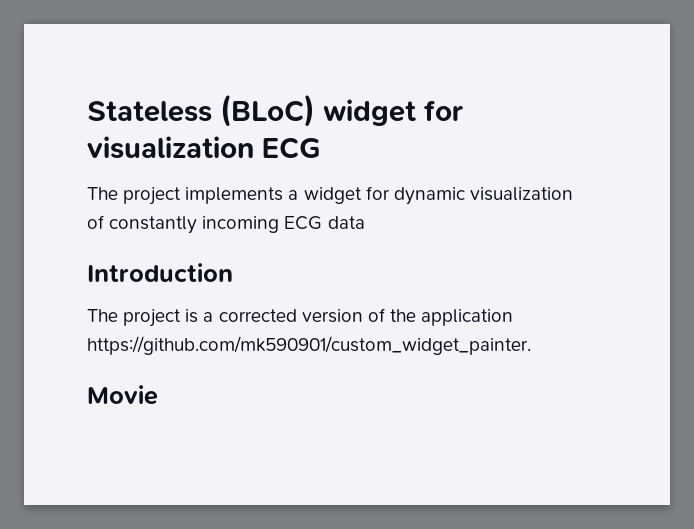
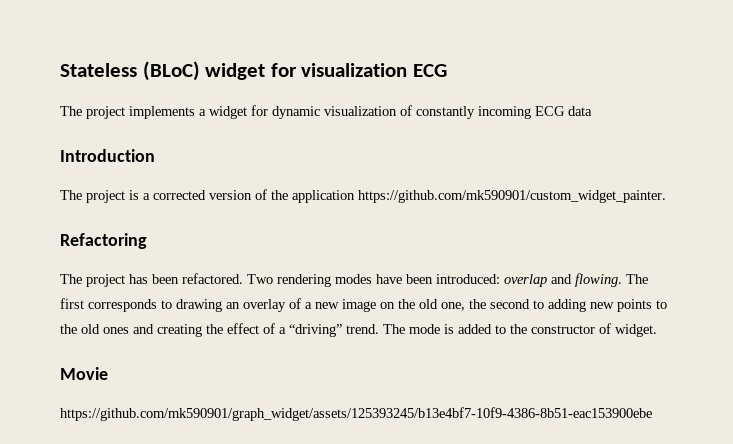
+ Refactoring
+ The project has been refactored. Two rendering modes have been introduced: overlap and flowing. The first corresponds to drawing an overlay of a new image on the old one, the second to adding new points to the old ones and creating the effect of a “driving” trend. The mode is added to the constructor of widget.
+ https://github.com/mk590901/graph_widget/assets/125393245/b13e4bf7-10f9-4386-8b51-eac153900ebe

